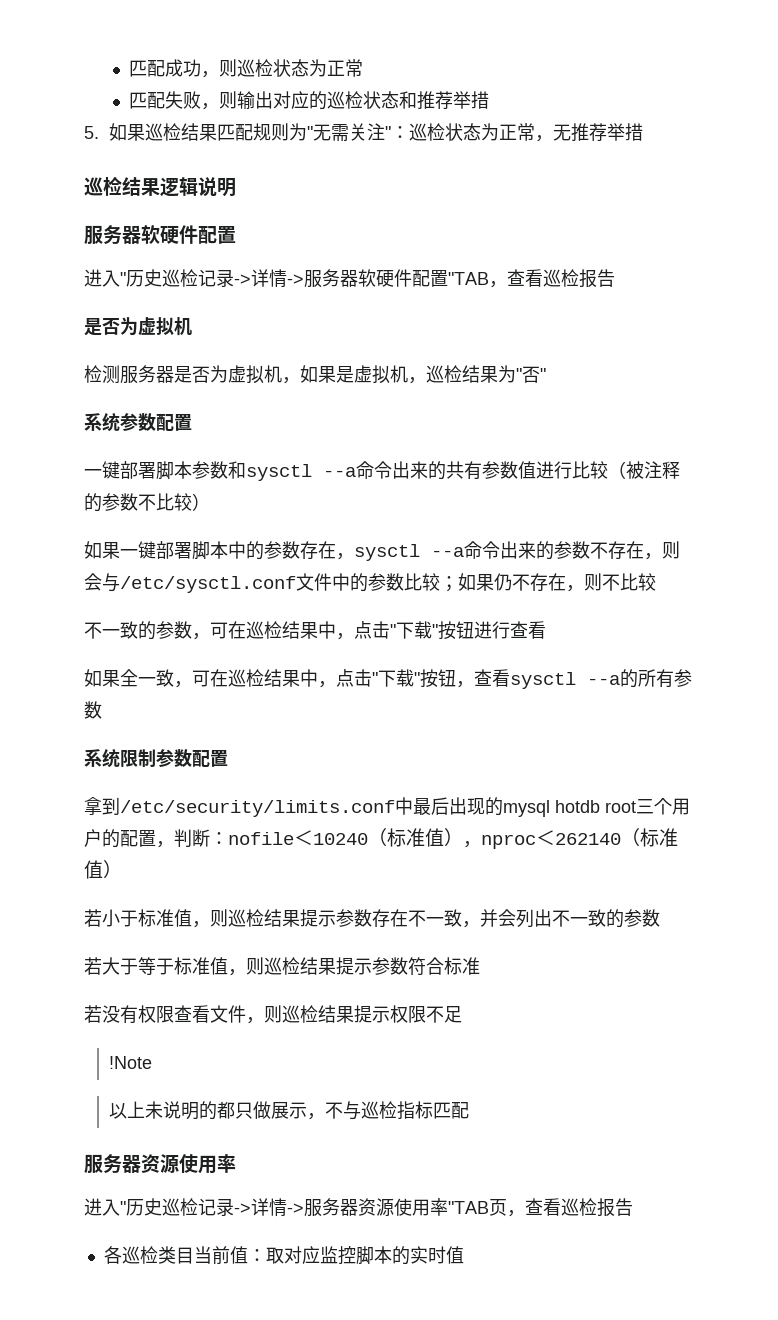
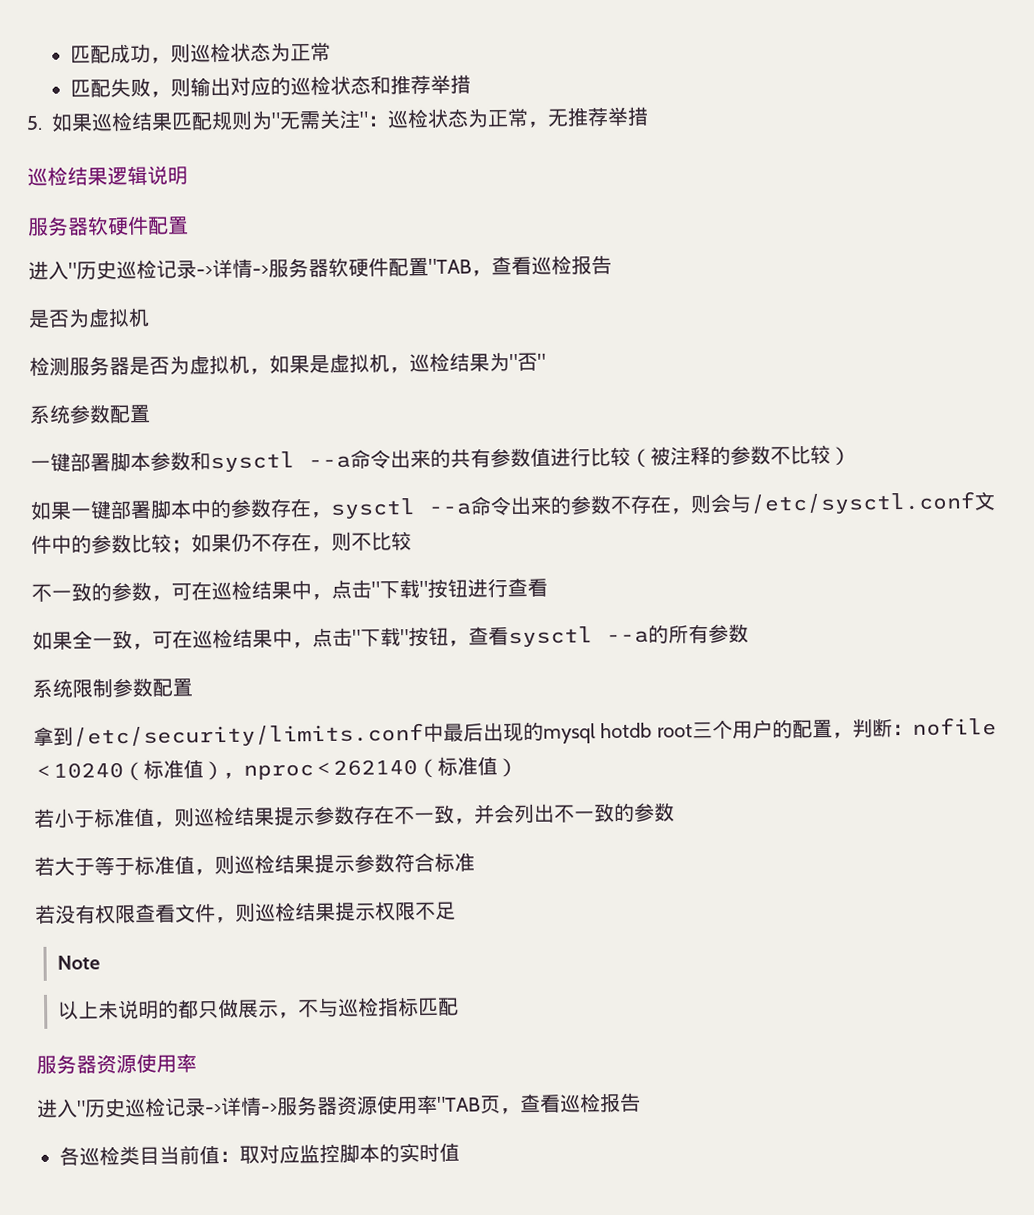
- !Note
+ Note

